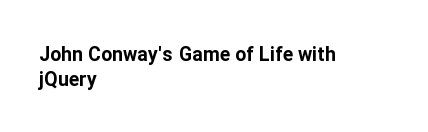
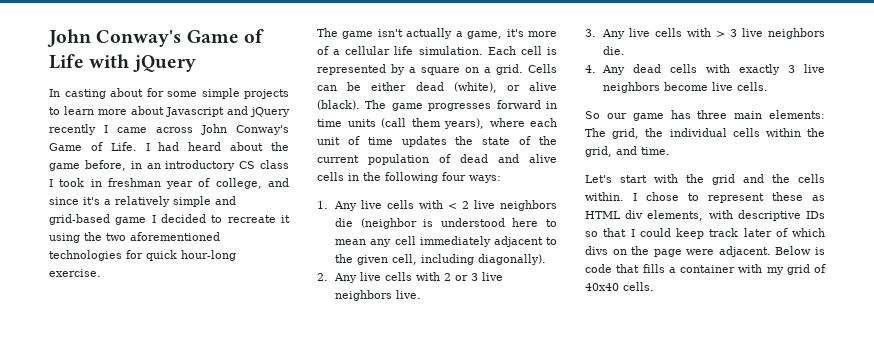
+ In casting about for some simple projects to learn more about Javascript and jQuery recently I came across John Conway's Game of Life. I had heard about the game before, in an introductory CS class I took in freshman year of college, and since it's a relatively simple and grid-based game I decided to recreate it using the two aforementioned technologies for quick hour-long exercise.
+ The game isn't actually a game, it's more of a cellular life simulation. Each cell is represented by a square on a grid. Cells can be either dead (white), or alive (black). The game progresses forward in time units (call them years), where each unit of time updates the state of the current population of dead and alive cells in the following four ways:
+ 1. Any live cells with < 2 live neighbors die (neighbor is understood here to mean any cell immediately adjacent to the given cell, including diagonally).
+ 2. Any live cells with 2 or 3 live neighbors live.
+ 3. Any live cells with > 3 live neighbors die.
+ 4. Any dead cells with exactly 3 live neighbors become live cells.
+ So our game has three main elements: The grid, the individual cells within the grid, and time.
+ Let's start with the grid and the cells within. I chose to represent these as HTML div elements, with descriptive IDs so that I could keep track later of which divs on the page were adjacent. Below is code that fills a container with my grid of 40x40 cells.

